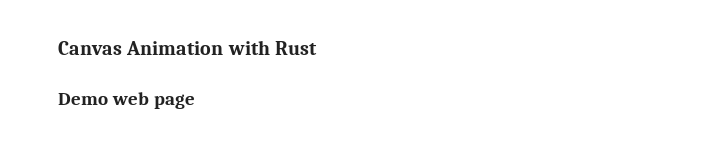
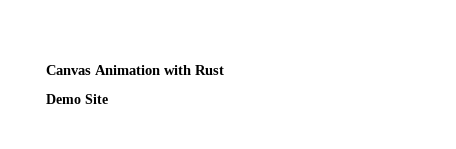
- Demo web page
+ Demo Site

